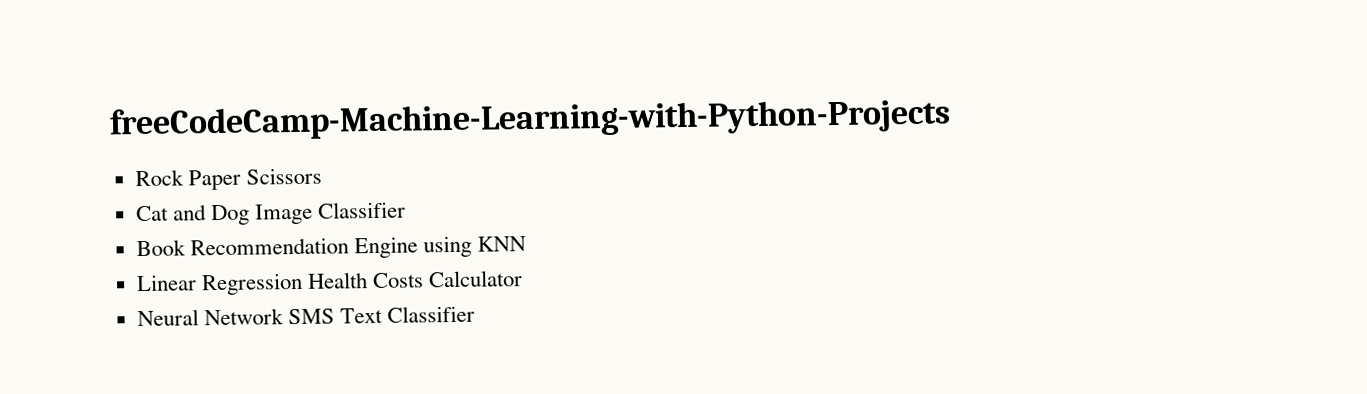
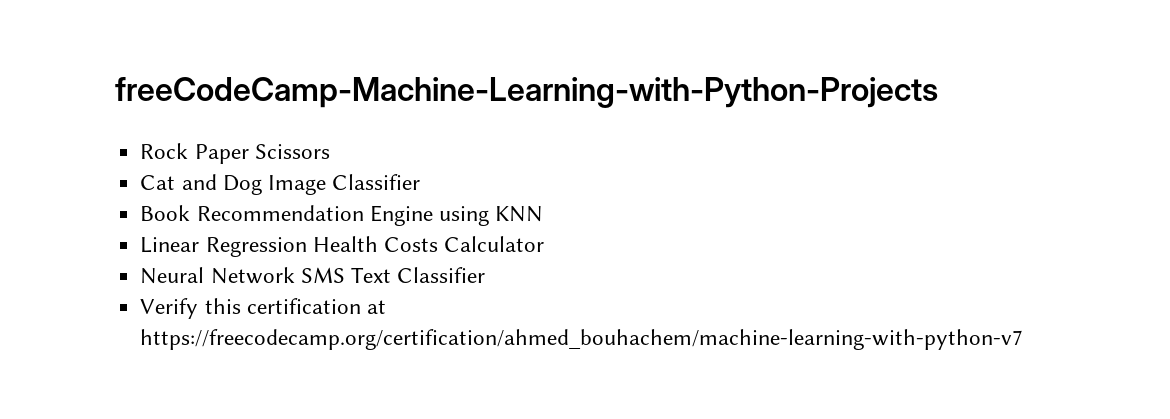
+ Verify this certification at https://freecodecamp.org/certification/ahmed_bouhachem/machine-learning-with-python-v7

